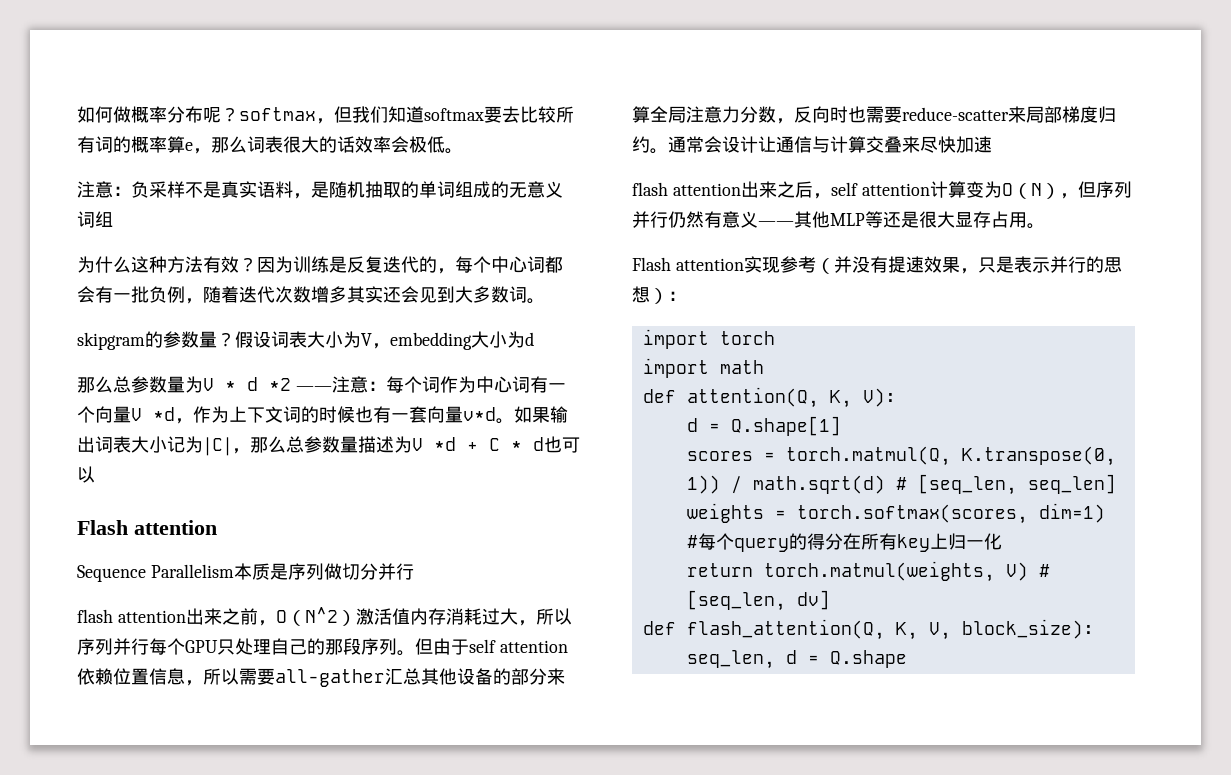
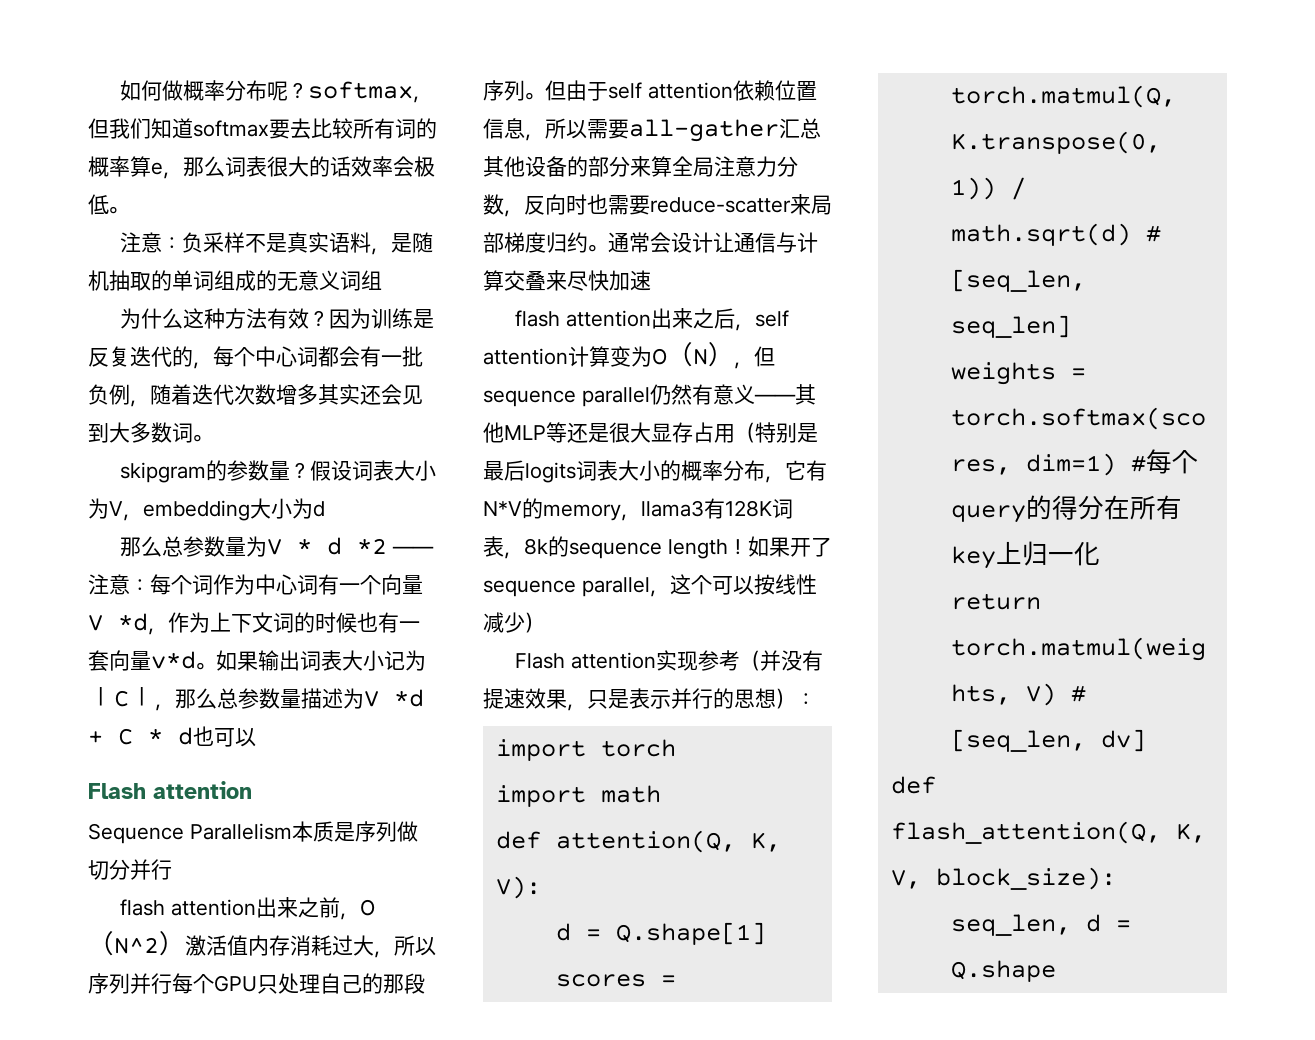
- flash attention出来之后，self attention计算变为O（N），但序列并行仍然有意义——其他MLP等还是很大显存占用。
+ flash attention出来之后，self attention计算变为O（N），但sequence parallel仍然有意义——其他MLP等还是很大显存占用（特别是最后logits词表大小的概率分布，它有N*V的memory，llama3有128K词表，8k的sequence length！如果开了sequence parallel，这个可以按线性减少）

